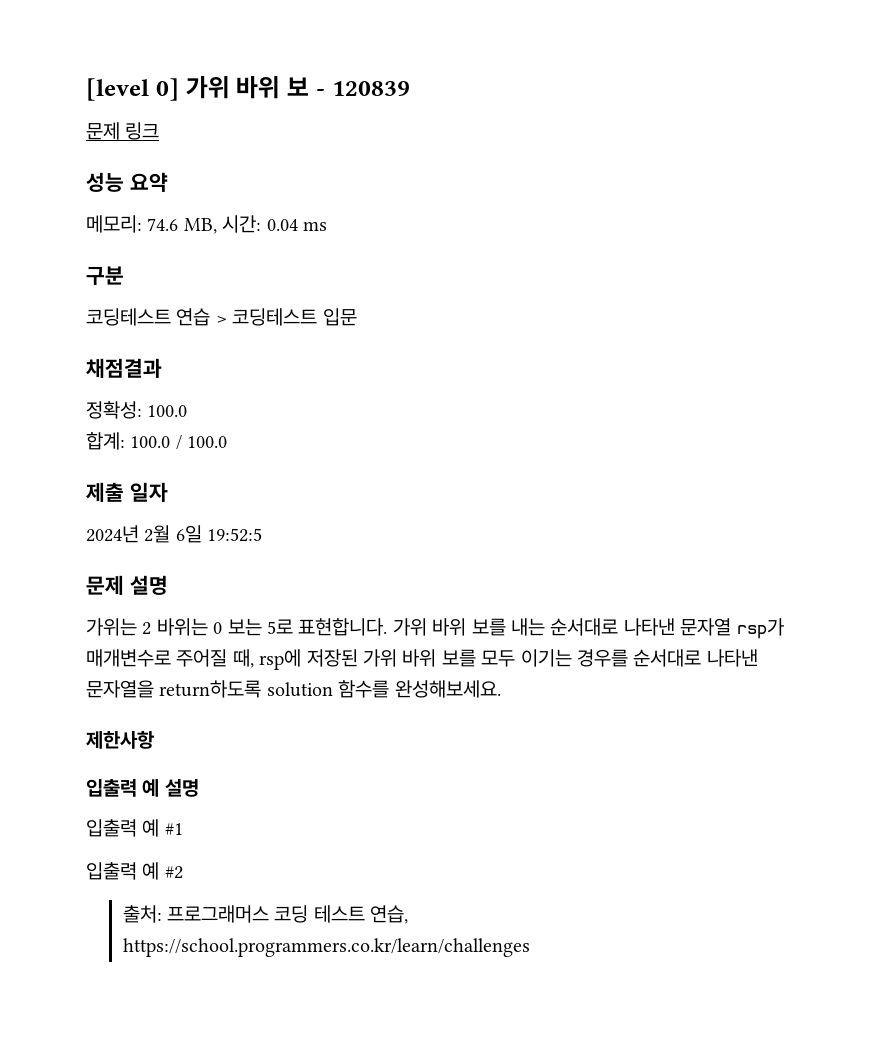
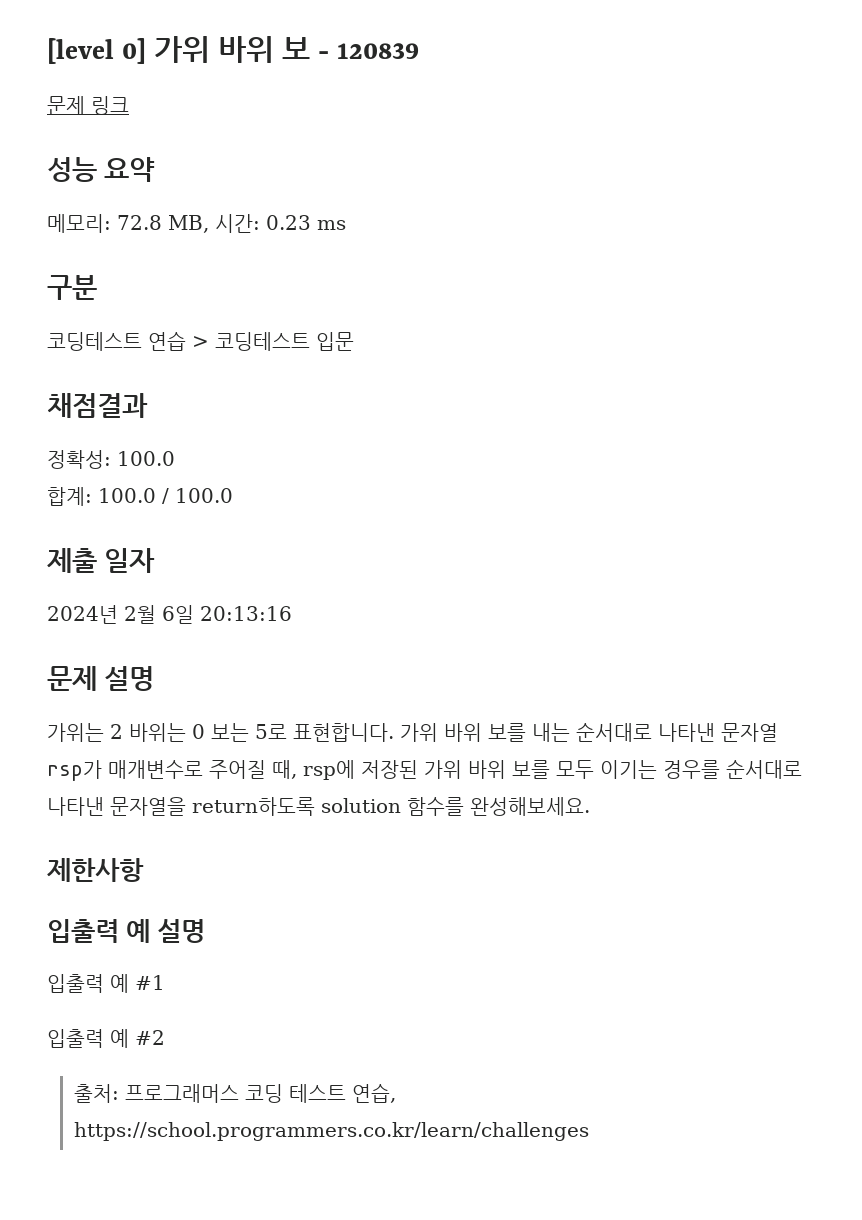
- 메모리: 74.6 MB, 시간: 0.04 ms
+ 메모리: 72.8 MB, 시간: 0.23 ms
- 2024년 2월 6일 19:52:5
+ 2024년 2월 6일 20:13:16

